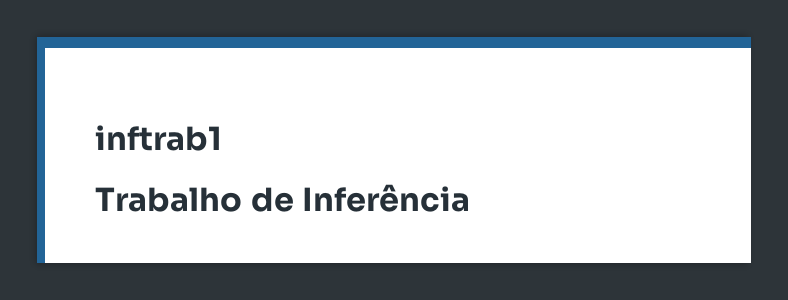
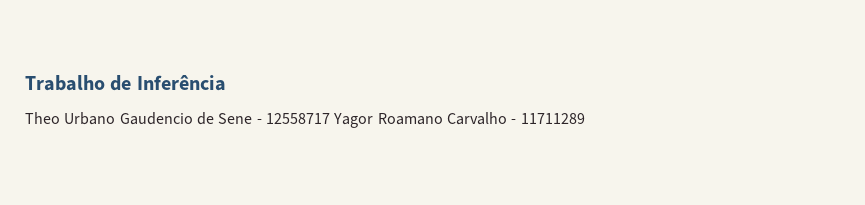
- inftrab1
+ Theo Urbano Gaudencio de Sene - 12558717 Yagor Roamano Carvalho - 11711289

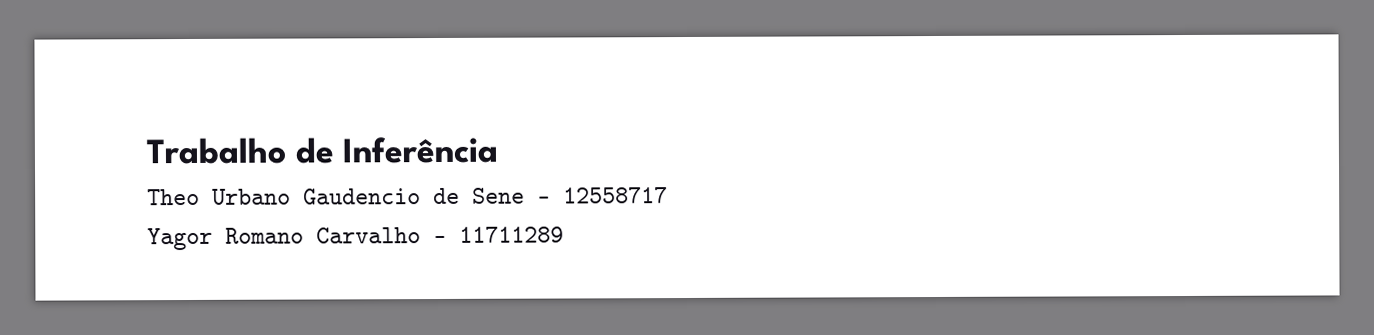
- Theo Urbano Gaudencio de Sene - 12558717 Yagor Roamano Carvalho - 11711289
+ Theo Urbano Gaudencio de Sene - 12558717
+ Yagor Romano Carvalho - 11711289

